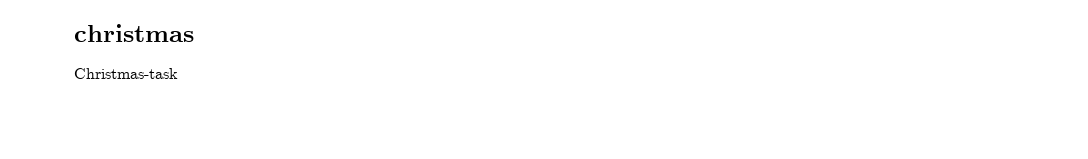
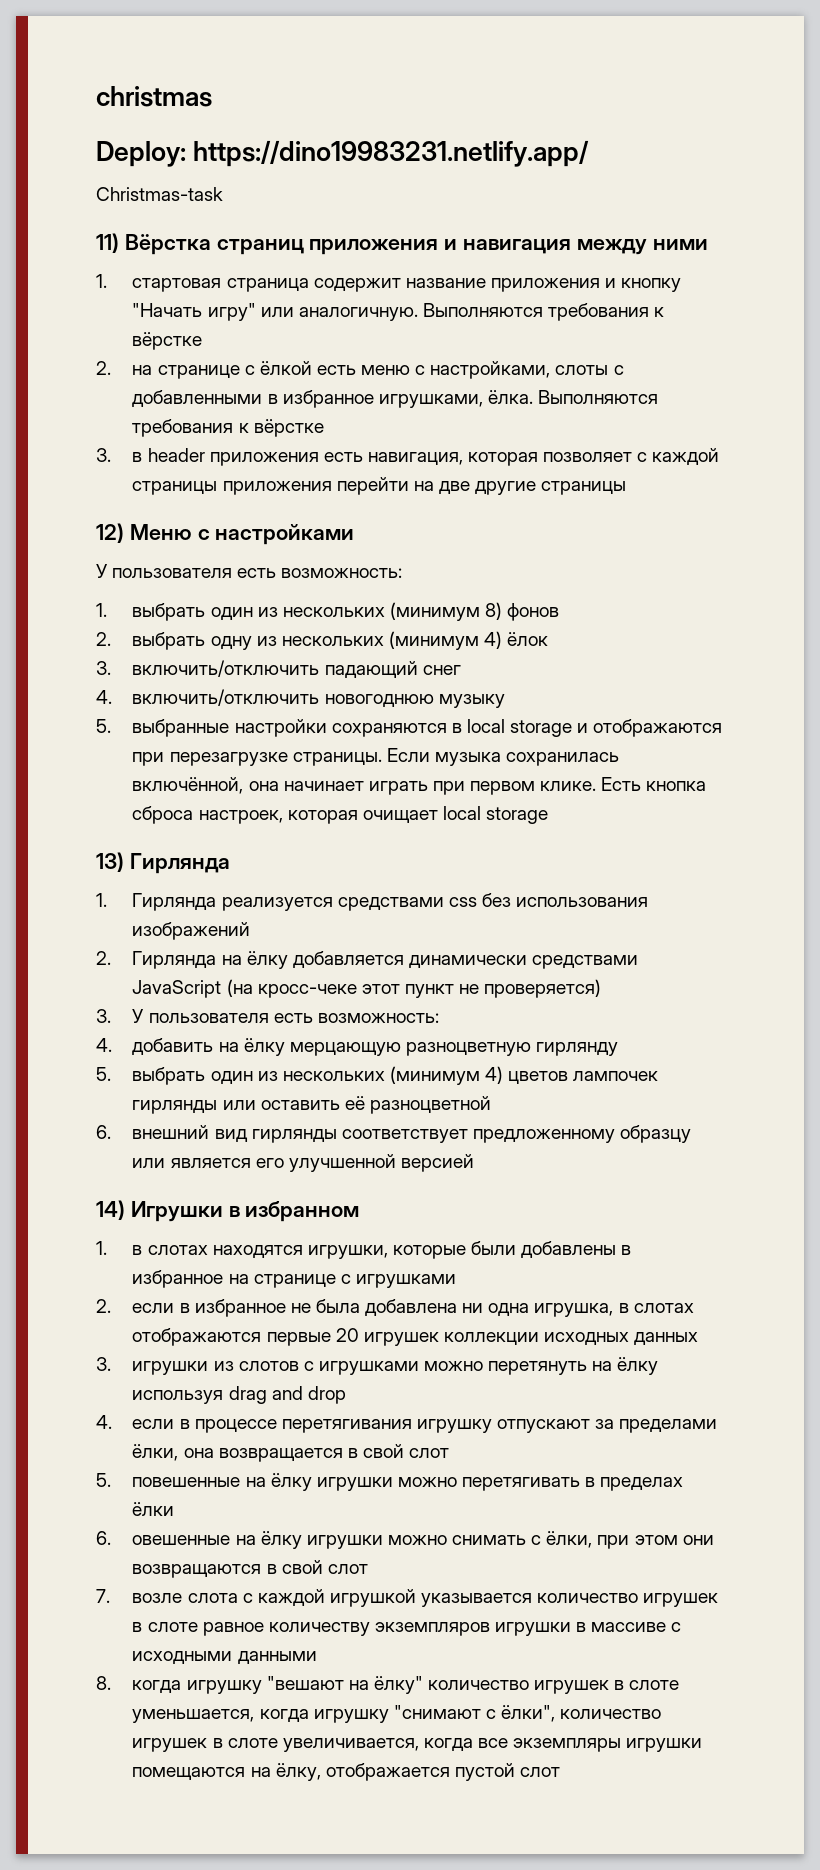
+ Deploy: https://dino19983231.netlify.app/
+ 11) Вёрстка страниц приложения и навигация между ними
+ 1. стартовая страница содержит название приложения и кнопку "Начать игру" или аналогичную. Выполняются требования к вёрстке
+ 2. на странице с ёлкой есть меню с настройками, слоты с добавленными в избранное игрушками, ёлка. Выполняются требования к вёрстке
+ 3. в header приложения есть навигация, которая позволяет с каждой страницы приложения перейти на две другие страницы
+ 12) Меню с настройками
+ У пользователя есть возможность:
+ 1. выбрать один из нескольких (минимум 8) фонов
+ 2. выбрать одну из нескольких (минимум 4) ёлок
+ 3. включить/отключить падающий снег
+ 4. включить/отключить новогоднюю музыку
+ 5. выбранные настройки сохраняются в local storage и отображаются при перезагрузке страницы. Если музыка сохранилась включённой, она начинает играть при первом клике. Есть кнопка сброса настроек, которая очищает local storage
+ 13) Гирлянда
+ 1. Гирлянда реализуется средствами css без использования изображений
+ 2. Гирлянда на ёлку добавляется динамически средствами JavaScript (на кросс-чеке этот пункт не проверяется)
+ 3. У пользователя есть возможность:
+ 4. добавить на ёлку мерцающую разноцветную гирлянду
+ 5. выбрать один из нескольких (минимум 4) цветов лампочек гирлянды или оставить её разноцветной
+ 6. внешний вид гирлянды соответствует предложенному образцу или является его улучшенной версией
+ 14) Игрушки в избранном
+ 1. в слотах находятся игрушки, которые были добавлены в избранное на странице с игрушками
+ 2. если в избранное не была добавлена ни одна игрушка, в слотах отображаются первые 20 игрушек коллекции исходных данных
+ 3. игрушки из слотов с игрушками можно перетянуть на ёлку используя drag and drop
+ 4. если в процессе перетягивания игрушку отпускают за пределами ёлки, она возвращается в свой слот
+ 5. повешенные на ёлку игрушки можно перетягивать в пределах ёлки
+ 6. овешенные на ёлку игрушки можно снимать с ёлки, при этом они возвращаются в свой слот
+ 7. возле слота с каждой игрушкой указывается количество игрушек в слоте равное количеству экземпляров игрушки в массиве с исходными данными
+ 8. когда игрушку "вешают на ёлку" количество игрушек в слоте уменьшается, когда игрушку "снимают с ёлки", количество игрушек в слоте увеличивается, когда все экземпляры игрушки помещаются на ёлку, отображается пустой слот

